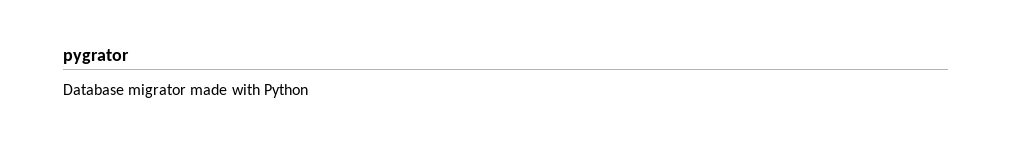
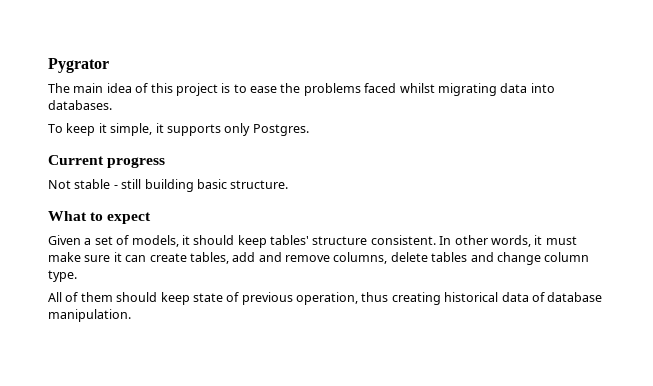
- pygrator
- Database migrator made with Python
+ Pygrator
+ The main idea of this project is to ease the problems faced whilst migrating data into databases.
+ To keep it simple, it supports only Postgres.
+ Current progress
+ Not stable - still building basic structure.
+ What to expect
+ Given a set of models, it should keep tables' structure consistent. In other words, it must make sure it can create tables, add and remove columns, delete tables and change column type.
+ All of them should keep state of previous operation, thus creating historical data of database manipulation.

